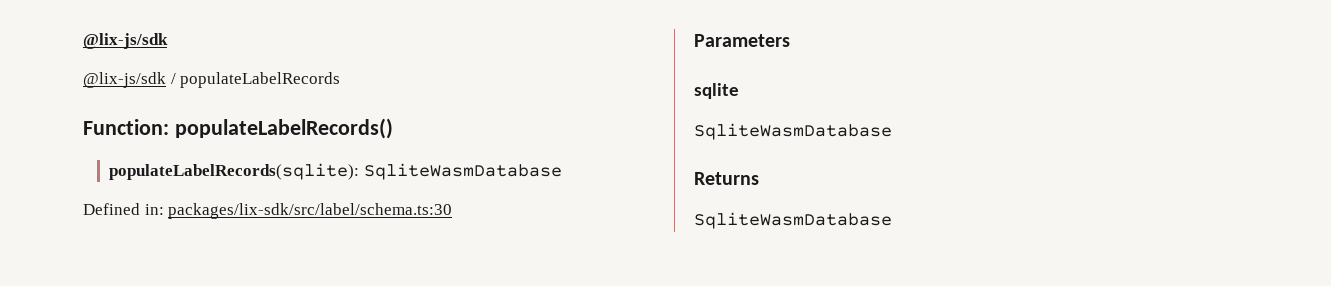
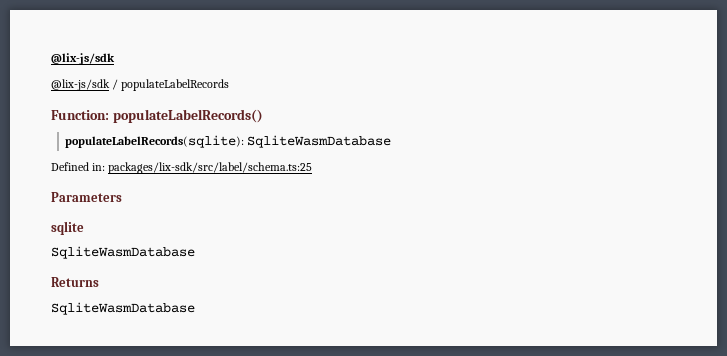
- Defined in: packages/lix-sdk/src/label/schema.ts:30
+ Defined in: packages/lix-sdk/src/label/schema.ts:25

